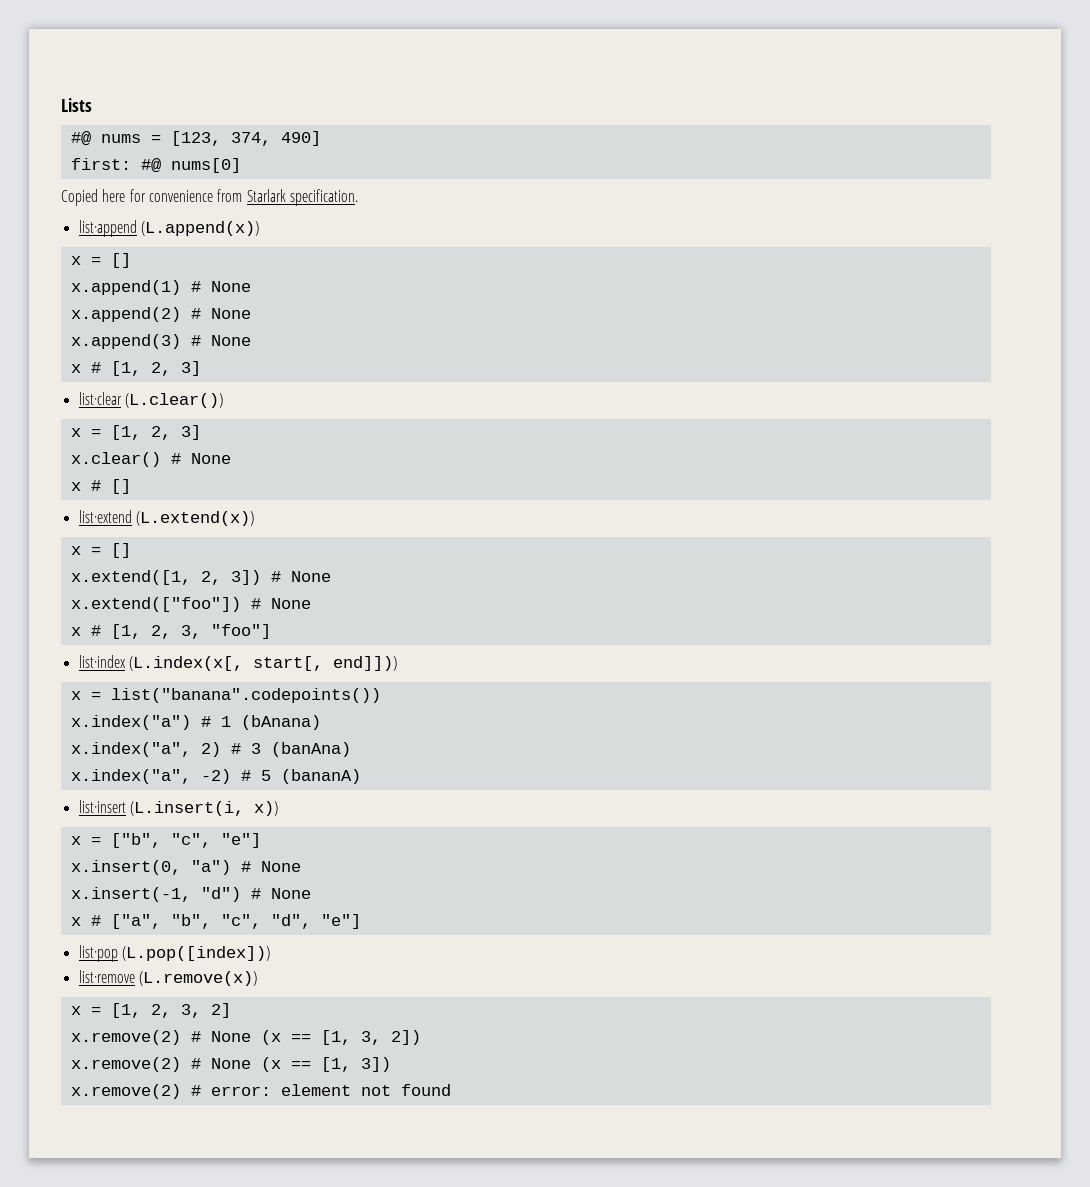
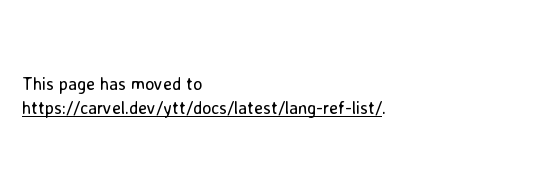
- Lists
- #@ nums = [123, 374, 490]
- first: #@ nums[0]
- Copied here for convenience from Starlark specification.
- list·append (L.append(x))
- x = []
- x.append(1) # None
- x.append(2) # None
- x.append(3) # None
- x # [1, 2, 3]
- list·clear (L.clear())
- x = [1, 2, 3]
- x.clear() # None
- x # []
- list·extend (L.extend(x))
- x = []
- x.extend([1, 2, 3]) # None
- x.extend(["foo"]) # None
- x # [1, 2, 3, "foo"]
- list·index (L.index(x[, start[, end]]))
- x = list("banana".codepoints())
- x.index("a") # 1 (bAnana)
- x.index("a", 2) # 3 (banAna)
- x.index("a", -2) # 5 (bananA)
- list·insert (L.insert(i, x))
- x = ["b", "c", "e"]
- x.insert(0, "a") # None
- x.insert(-1, "d") # None
- x # ["a", "b", "c", "d", "e"]
- list·pop (L.pop([index]))
- list·remove (L.remove(x))
- x = [1, 2, 3, 2]
- x.remove(2) # None (x == [1, 3, 2])
- x.remove(2) # None (x == [1, 3])
- x.remove(2) # error: element not found
+ This page has moved to https://carvel.dev/ytt/docs/latest/lang-ref-list/.

